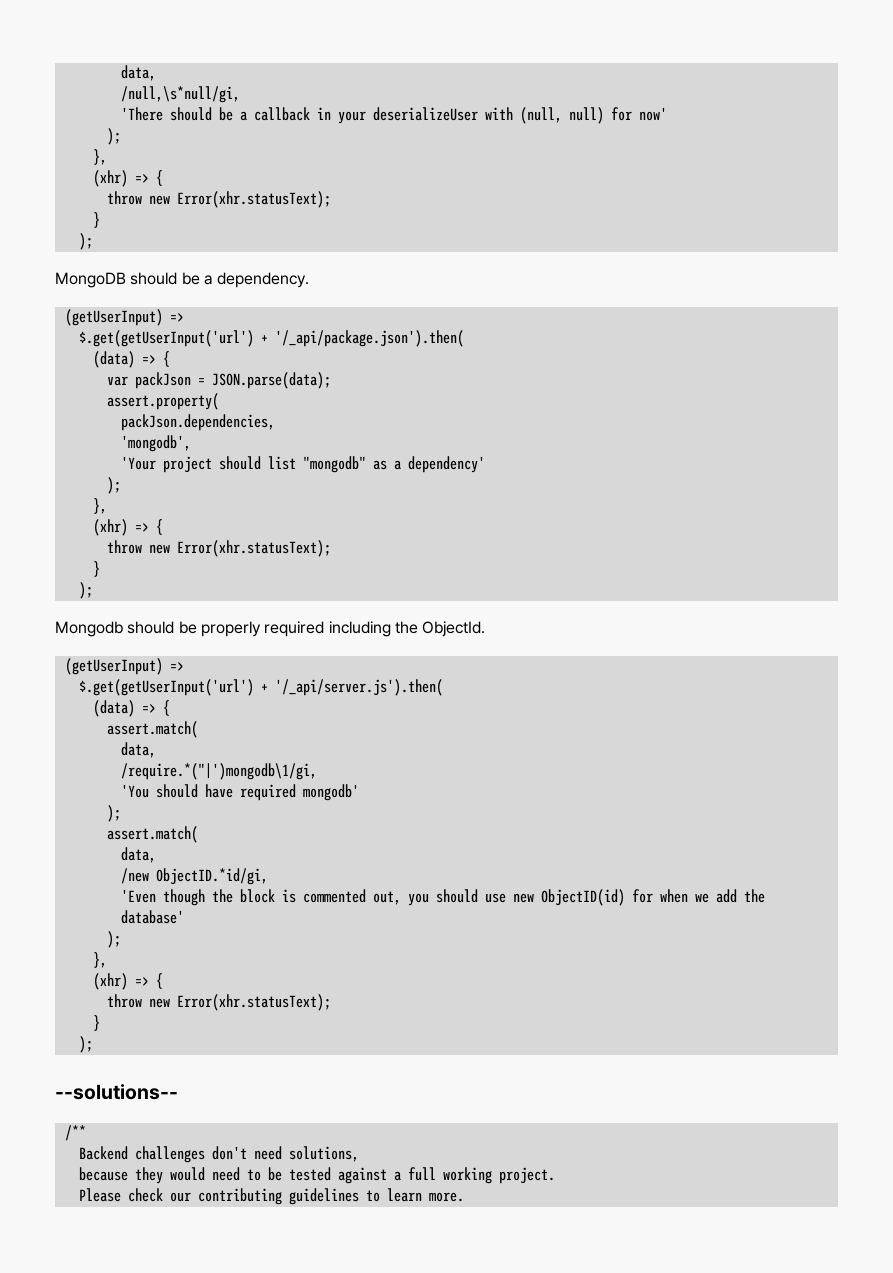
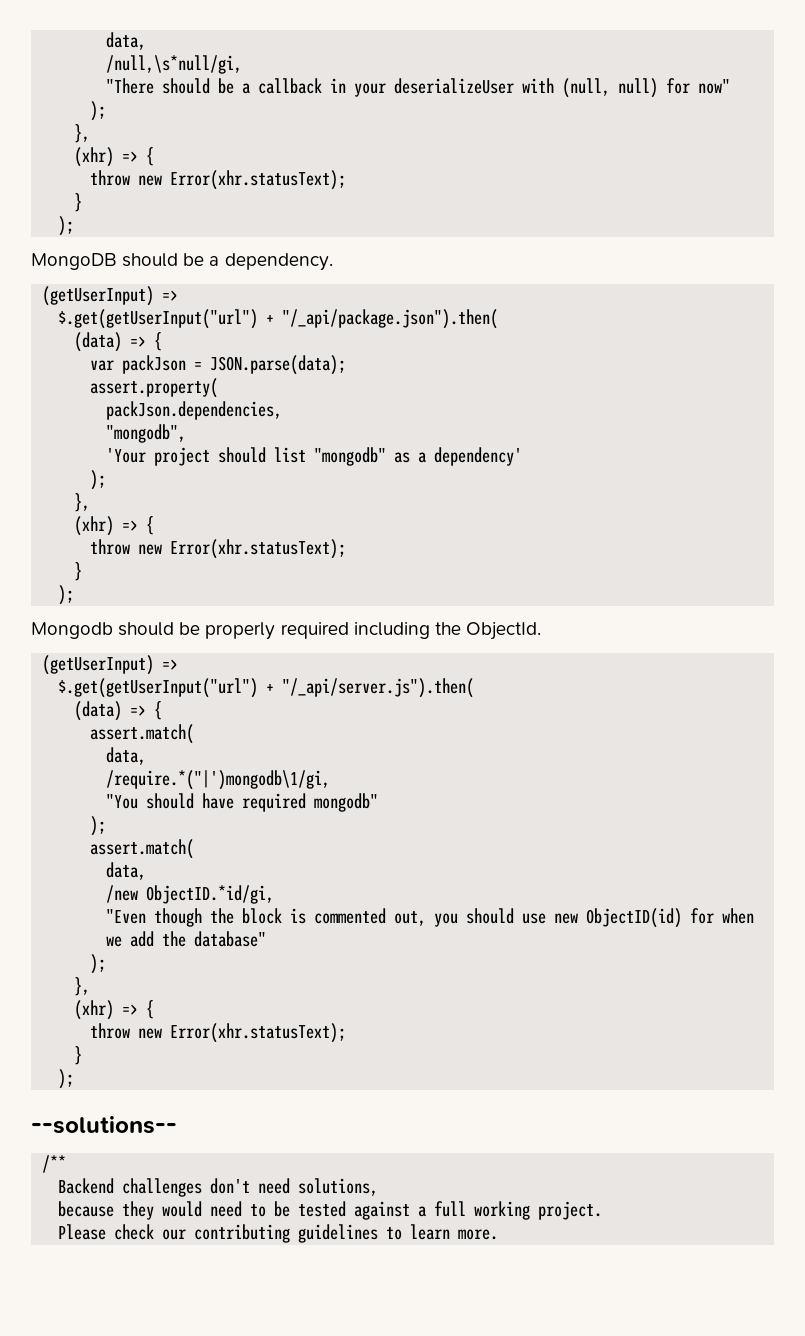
- 'There should be a callback in your deserializeUser with (null, null) for now'
+ "There should be a callback in your deserializeUser with (null, null) for now"
- $.get(getUserInput('url') + '/_api/package.json').then(
+ $.get(getUserInput("url") + "/_api/package.json").then(
- 'mongodb',
+ "mongodb",
- $.get(getUserInput('url') + '/_api/server.js').then(
+ $.get(getUserInput("url") + "/_api/server.js").then(
- 'You should have required mongodb'
+ "You should have required mongodb"
- 'Even though the block is commented out, you should use new ObjectID(id) for when we add the database'
+ "Even though the block is commented out, you should use new ObjectID(id) for when we add the database"

